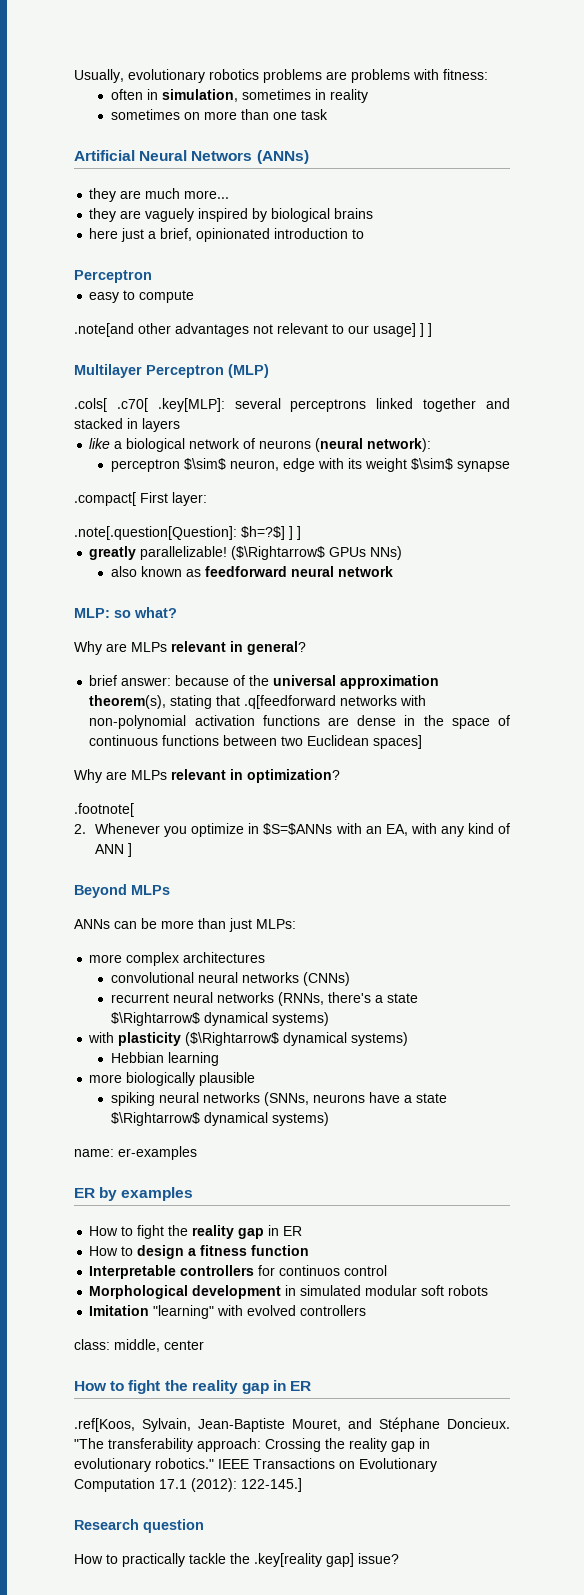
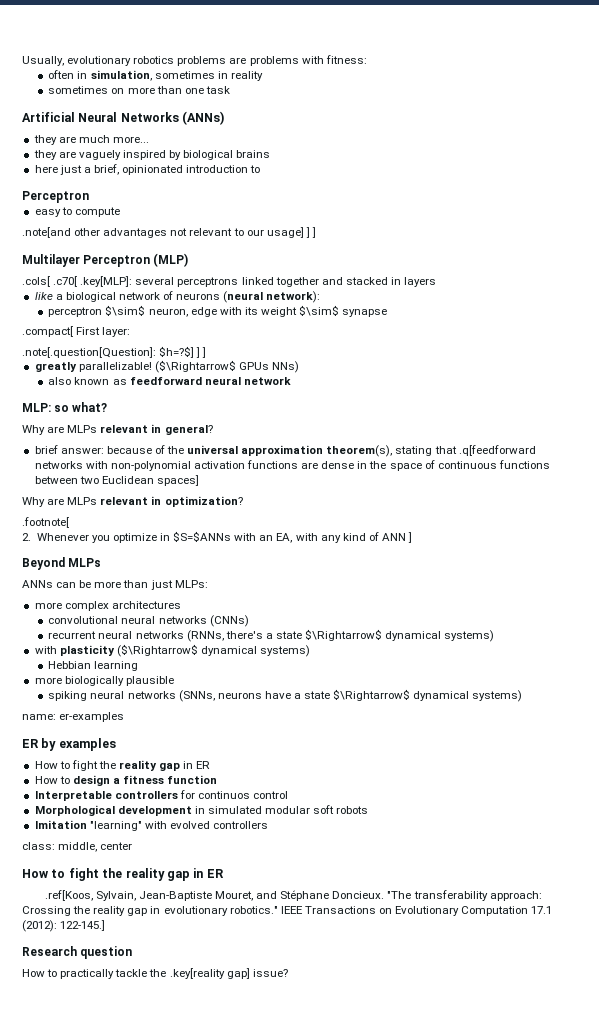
- Artificial Neural Networs (ANNs)
+ Artificial Neural Networks (ANNs)

